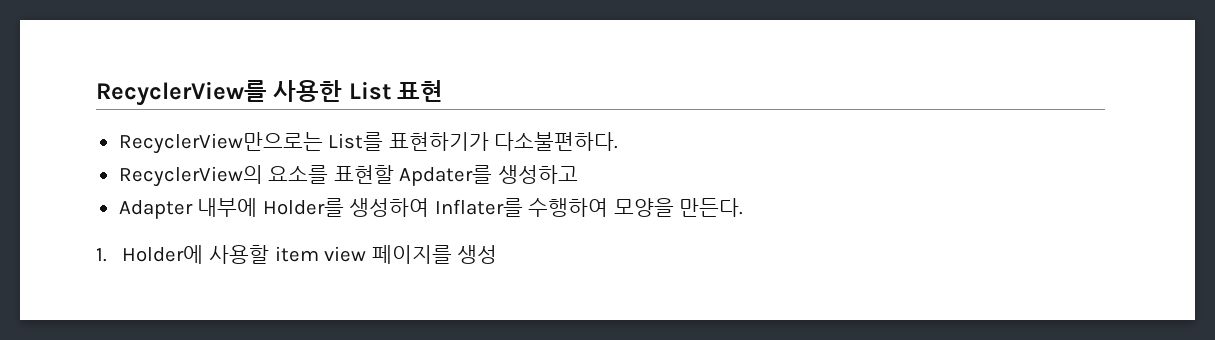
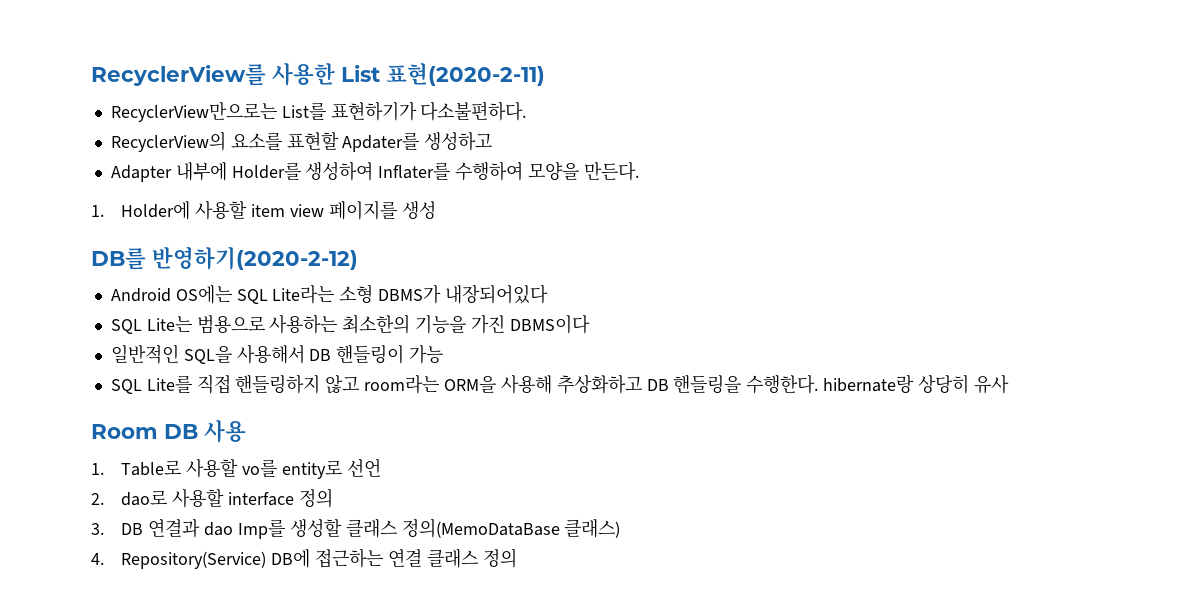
- RecyclerView를 사용한 List 표현
+ RecyclerView를 사용한 List 표현(2020-2-11)
+ DB를 반영하기(2020-2-12)
+ Android OS에는 SQL Lite라는 소형 DBMS가 내장되어있다
+ SQL Lite는 범용으로 사용하는 최소한의 기능을 가진 DBMS이다
+ 일반적인 SQL을 사용해서 DB 핸들링이 가능
+ SQL Lite를 직접 핸들링하지 않고 room라는 ORM을 사용해 추상화하고 DB 핸들링을 수행한다. hibernate랑 상당히 유사
+ Room DB 사용
+ 1. Table로 사용할 vo를 entity로 선언
+ 2. dao로 사용할 interface 정의
+ 3. DB 연결과 dao Imp를 생성할 클래스 정의(MemoDataBase 클래스)
+ 4. Repository(Service) DB에 접근하는 연결 클래스 정의

